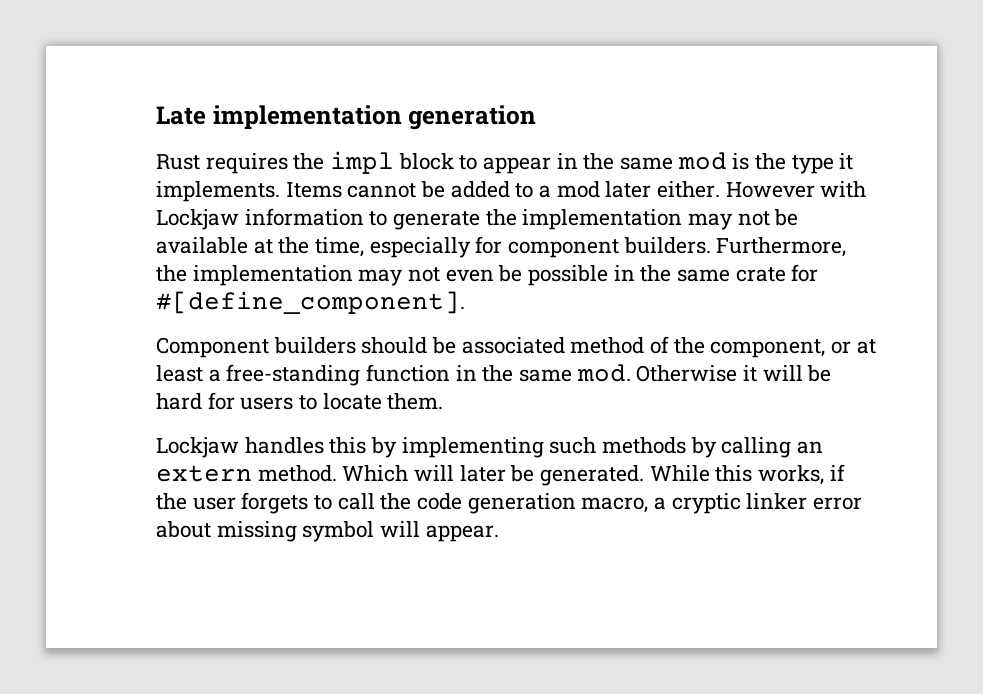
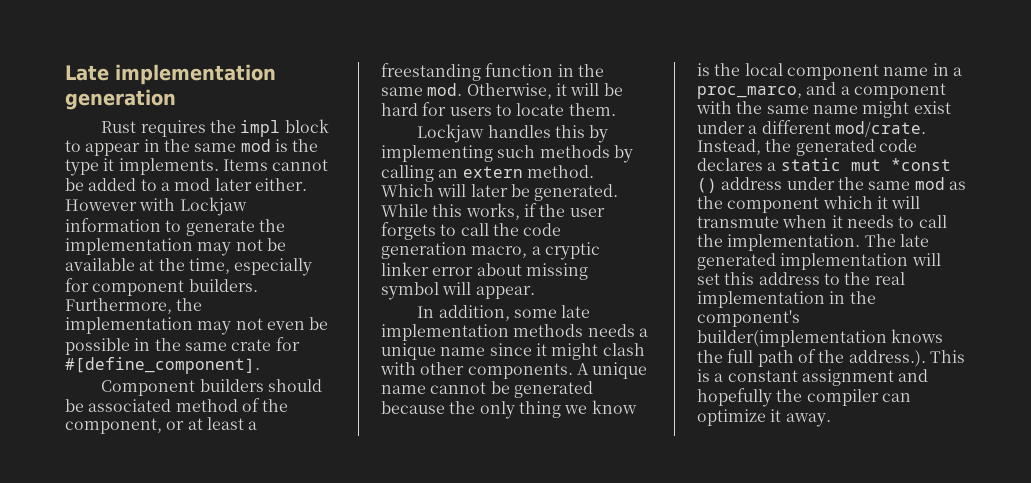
- Component builders should be associated method of the component, or at least a free-standing function in the same mod.
+ Component builders should be associated method of the component, or at least a freestanding function in the same mod.
- Otherwise it will be hard for users to locate them.
+ Otherwise, it will be hard for users to locate them.
+ In addition, some late implementation methods needs a unique name since it might clash with other components. A unique name cannot be generated because the only thing we know is the local component name in a proc_marco, and a component with the same name might exist under a different mod/crate. Instead, the generated code declares a static mut *const () address under the same mod as the component which it will transmute when it needs to call the implementation. The late generated implementation will set this address to the real implementation in the component's builder(implementation knows the full path of the address.). This is a constant assignment and hopefully the compiler can optimize it away.

